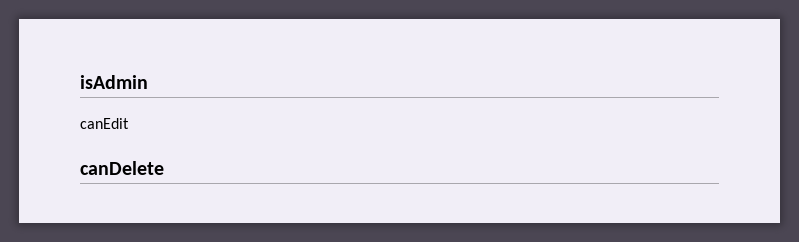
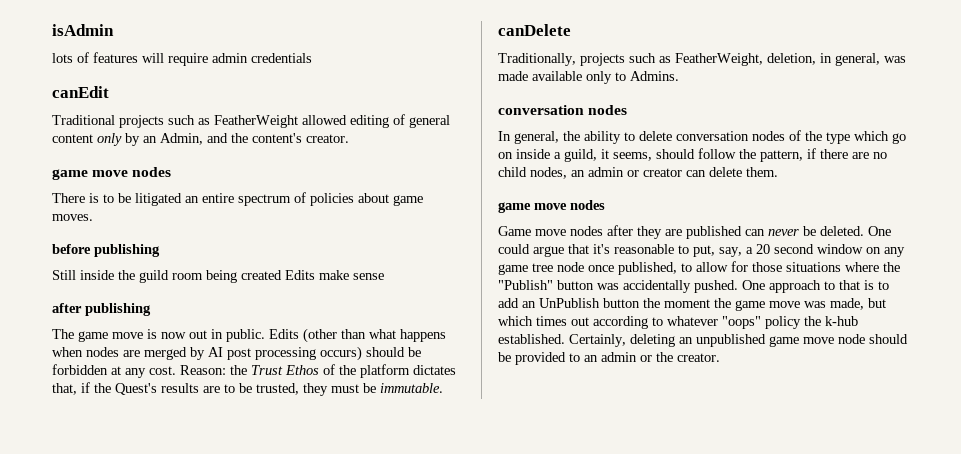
+ lots of features will require admin credentials
  canEdit
+ Traditional projects such as FeatherWeight allowed editing of general content only by an Admin, and the content's creator.
+ game move nodes
+ There is to be litigated an entire spectrum of policies about game moves.
+ before publishing
+ Still inside the guild room being created Edits make sense
+ after publishing
+ The game move is now out in public. Edits (other than what happens when nodes are merged by AI post processing occurs) should be forbidden at any cost. Reason: the Trust Ethos of the platform dictates that, if the Quest's results are to be trusted, they must be immutable.
  canDelete
+ Traditionally, projects such as FeatherWeight, deletion, in general, was made available only to Admins.
+ conversation nodes
+ In general, the ability to delete conversation nodes of the type which go on inside a guild, it seems, should follow the pattern, if there are no child nodes, an admin or creator can delete them.
+ game move nodes
+ Game move nodes after they are published can never be deleted. One could argue that it's reasonable to put, say, a 20 second window on any game tree node once published, to allow for those situations where the "Publish" button was accidentally pushed. One approach to that is to add an UnPublish button the moment the game move was made, but which times out according to whatever "oops" policy the k-hub established. Certainly, deleting an unpublished game move node should be provided to an admin or the creator.

